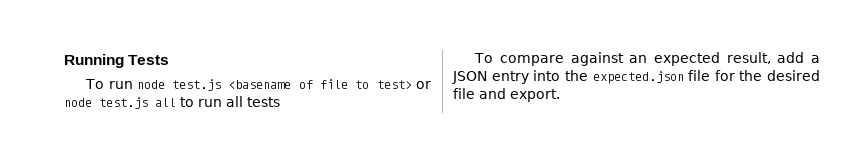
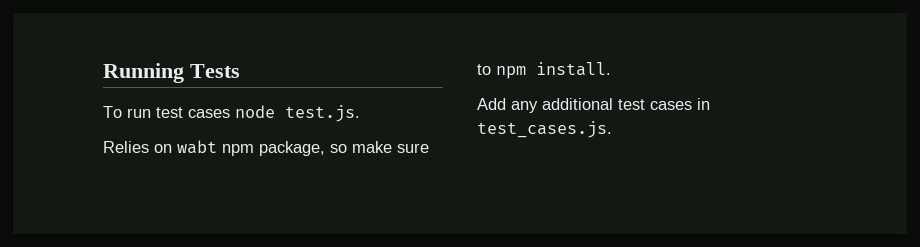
- To run node test.js <basename of file to test> or node test.js all to run all tests
- To compare against an expected result, add a JSON entry into the expected.json file for the desired file and export.
+ To run test cases node test.js.
+ Relies on wabt npm package, so make sure to npm install.
+ Add any additional test cases in test_cases.js.

